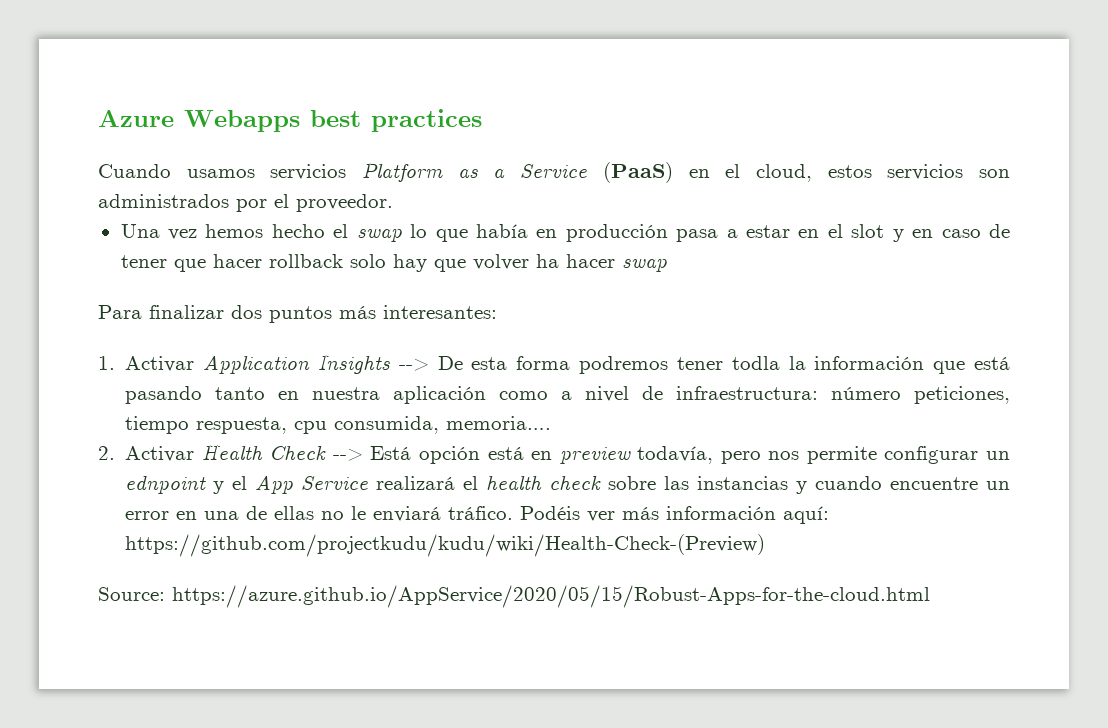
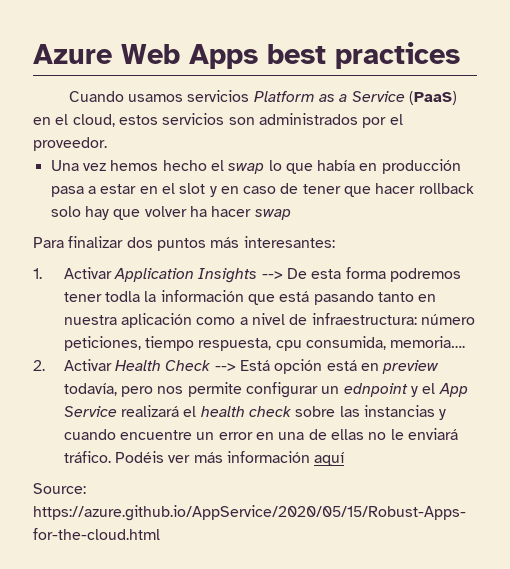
- Azure Webapps best practices
+ Azure Web Apps best practices
- Podéis ver más información aquí: https://github.com/projectkudu/kudu/wiki/Health-Check-(Preview)
+ Podéis ver más información aquí

